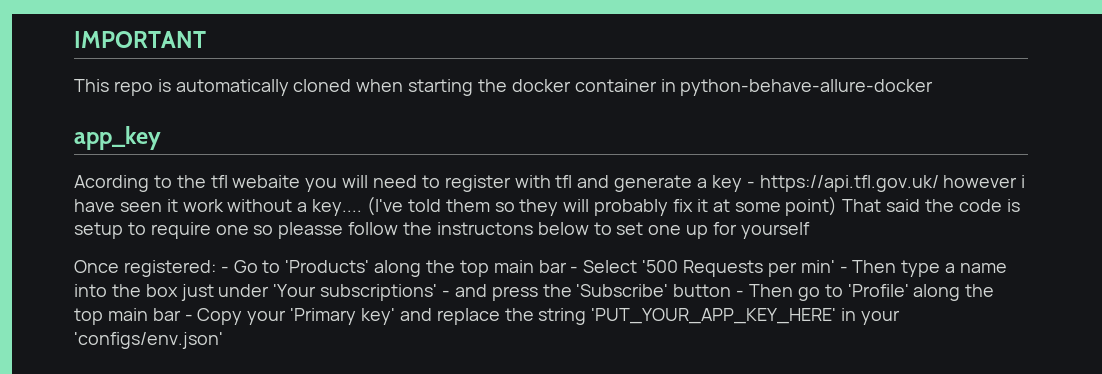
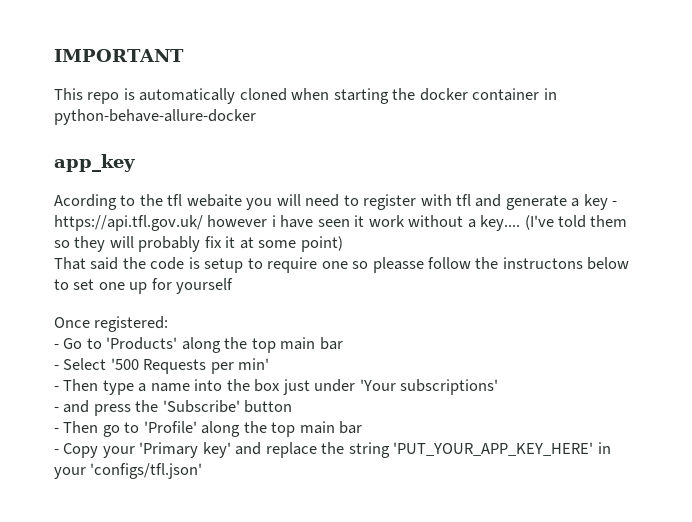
- (I've told them so they will probably fix it at some point) That said the code is setup to require one so pleasse follow the instructons below to set one up for yourself
+ (I've told them so they will probably fix it at some point)
+ That said the code is setup to require one so pleasse follow the instructons below to set one up for yourself
- Once registered: - Go to 'Products' along the top main bar - Select '500 Requests per min' - Then type a name into the box just under 'Your subscriptions' - and press the 'Subscribe' button - Then go to 'Profile' along the top main bar - Copy your 'Primary key' and replace the string 'PUT_YOUR_APP_KEY_HERE' in your 'configs/env.json'
+ Once registered:
+ - Go to 'Products' along the top main bar
+ - Select '500 Requests per min'
+ - Then type a name into the box just under 'Your subscriptions'
+ - and press the 'Subscribe' button
+ - Then go to 'Profile' along the top main bar
+ - Copy your 'Primary key' and replace the string 'PUT_YOUR_APP_KEY_HERE' in your 'configs/tfl.json'

